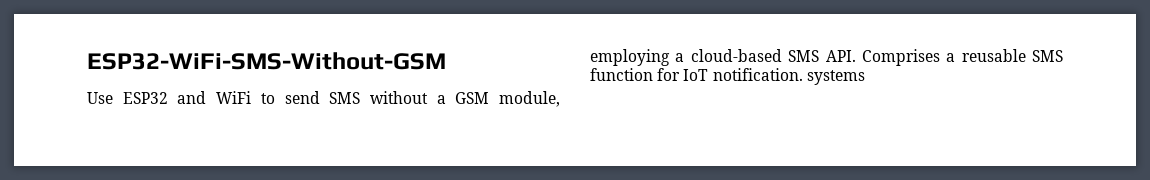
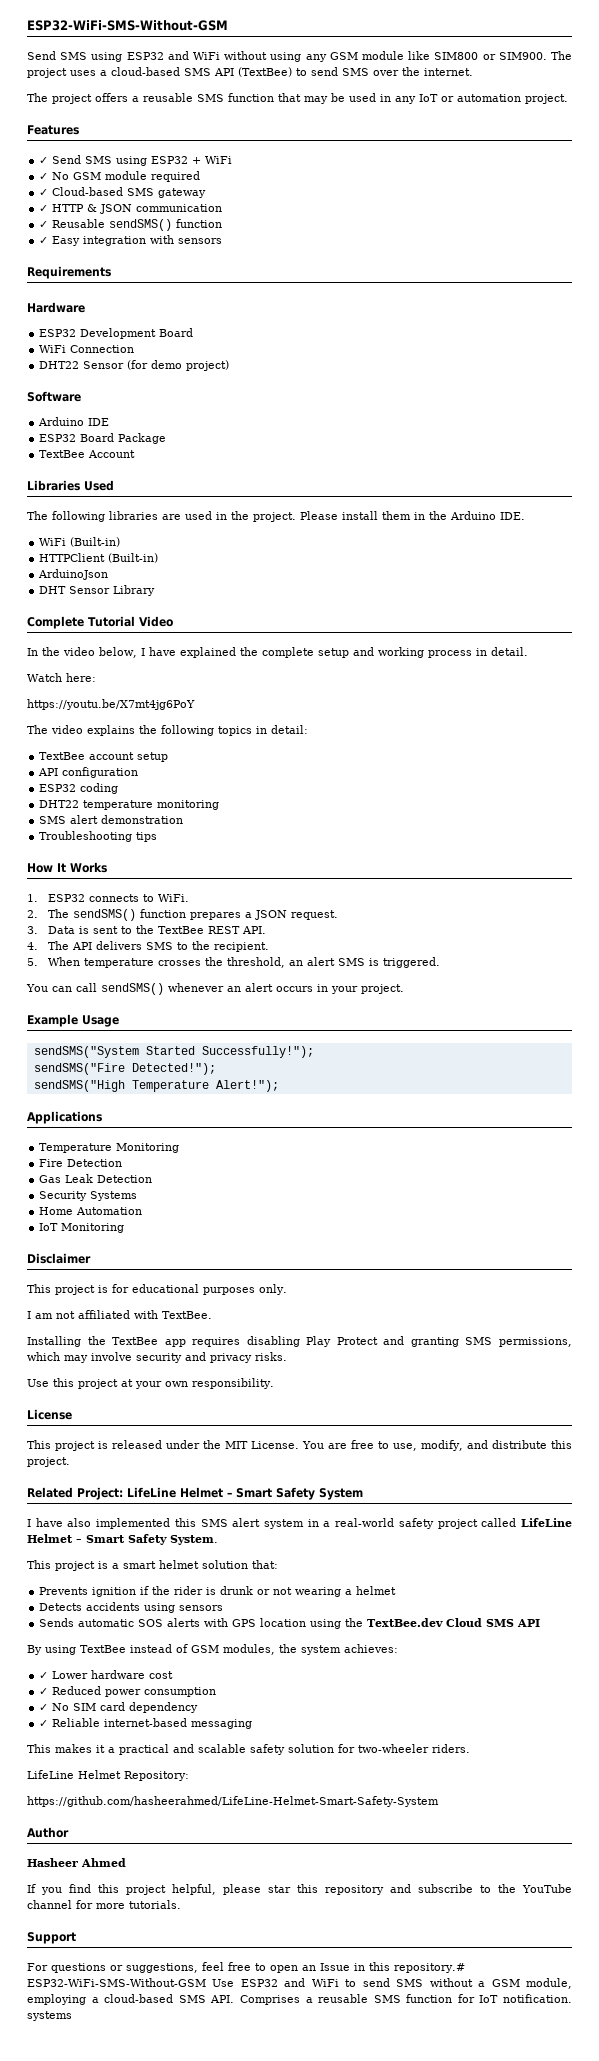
- Use ESP32 and WiFi to send SMS without a GSM module, employing a cloud-based SMS API. Comprises a reusable SMS function for IoT notification. systems
+ Send SMS using ESP32 and WiFi without using any GSM module like SIM800 or SIM900. The project uses a cloud-based SMS API (TextBee) to send SMS over the internet.
+ The project offers a reusable SMS function that may be used in any IoT or automation project.
+ Features
+ ✓ Send SMS using ESP32 + WiFi
+ ✓ No GSM module required
+ ✓ Cloud-based SMS gateway
+ ✓ HTTP & JSON communication
+ ✓ Reusable sendSMS() function
+ ✓ Easy integration with sensors
+ Requirements
+ Hardware
+ ESP32 Development Board
+ WiFi Connection
+ DHT22 Sensor (for demo project)
+ Software
+ Arduino IDE
+ ESP32 Board Package
+ TextBee Account
+ Libraries Used
+ The following libraries are used in the project. Please install them in the Arduino IDE.
+ WiFi (Built-in)
+ HTTPClient (Built-in)
+ ArduinoJson
+ DHT Sensor Library
+ Complete Tutorial Video
+ In the video below, I have explained the complete setup and working process in detail.
+ Watch here:
+ https://youtu.be/X7mt4jg6PoY
+ The video explains the following topics in detail:
+ TextBee account setup
+ API configuration
+ ESP32 coding
+ DHT22 temperature monitoring
+ SMS alert demonstration
+ Troubleshooting tips
+ How It Works
+ 1. ESP32 connects to WiFi.
+ 2. The sendSMS() function prepares a JSON request.
+ 3. Data is sent to the TextBee REST API.
+ 4. The API delivers SMS to the recipient.
+ 5. When temperature crosses the threshold, an alert SMS is triggered.
+ You can call sendSMS() whenever an alert occurs in your project.
+ Example Usage
+ sendSMS("System Started Successfully!");
+ sendSMS("Fire Detected!");
+ sendSMS("High Temperature Alert!");
+ Applications
+ Temperature Monitoring
+ Fire Detection
+ Gas Leak Detection
+ Security Systems
+ Home Automation
+ IoT Monitoring
+ Disclaimer
+ This project is for educational purposes only.
+ I am not affiliated with TextBee.
+ Installing the TextBee app requires disabling Play Protect and granting SMS permissions, which may involve security and privacy risks.
+ Use this project at your own responsibility.
+ License
+ This project is released under the MIT License. You are free to use, modify, and distribute this project.
+ Related Project: LifeLine Helmet – Smart Safety System
+ I have also implemented this SMS alert system in a real-world safety project called LifeLine Helmet – Smart Safety System.
+ This project is a smart helmet solution that:
+ Prevents ignition if the rider is drunk or not wearing a helmet
+ Detects accidents using sensors
+ Sends automatic SOS alerts with GPS location using the TextBee.dev Cloud SMS API
+ By using TextBee instead of GSM modules, the system achieves:
+ ✓ Lower hardware cost
+ ✓ Reduced power consumption
+ ✓ No SIM card dependency
+ ✓ Reliable internet-based messaging
+ This makes it a practical and scalable safety solution for two-wheeler riders.
+ LifeLine Helmet Repository:
+ https://github.com/hasheerahmed/LifeLine-Helmet-Smart-Safety-System
+ Author
+ Hasheer Ahmed
+ If you find this project helpful, please star this repository and subscribe to the YouTube channel for more tutorials.
+ Support
+ For questions or suggestions, feel free to open an Issue in this repository.# ESP32-WiFi-SMS-Without-GSM Use ESP32 and WiFi to send SMS without a GSM module, employing a cloud-based SMS API. Comprises a reusable SMS function for IoT notification. systems

